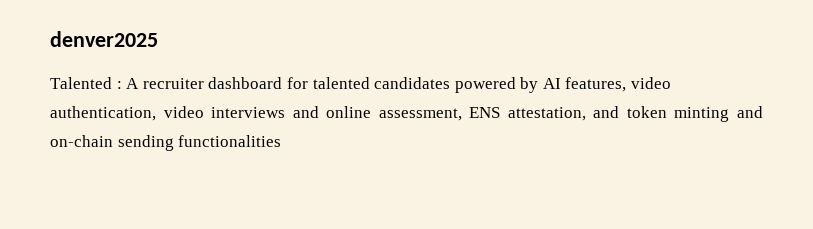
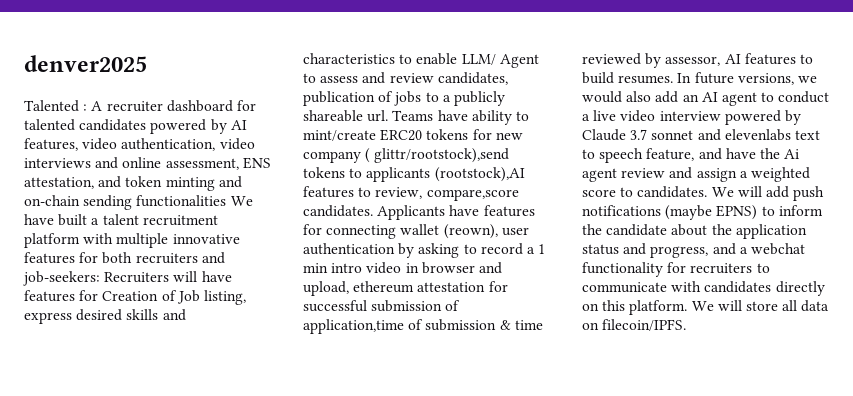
- Talented : A recruiter dashboard for talented candidates powered by AI features, video authentication, video interviews and online assessment, ENS attestation, and token minting and on-chain sending functionalities
+ Talented : A recruiter dashboard for talented candidates powered by AI features, video authentication, video interviews and online assessment, ENS attestation, and token minting and on-chain sending functionalities We have built a talent recruitment platform with multiple innovative features for both recruiters and job-seekers: Recruiters will have features for Creation of Job listing, express desired skills and characteristics to enable LLM/ Agent to assess and review candidates, publication of jobs to a publicly shareable url. Teams have ability to mint/create ERC20 tokens for new company ( glittr/rootstock),send tokens to applicants (rootstock),AI features to review, compare,score candidates. Applicants have features for connecting wallet (reown), user authentication by asking to record a 1 min intro video in browser and upload, ethereum attestation for successful submission of application,time of submission & time reviewed by assessor, AI features to build resumes. In future versions, we would also add an AI agent to conduct a live video interview powered by Claude 3.7 sonnet and elevenlabs text to speech feature, and have the Ai agent review and assign a weighted score to candidates. We will add push notifications (maybe EPNS) to inform the candidate about the application status and progress, and a webchat functionality for recruiters to communicate with candidates directly on this platform. We will store all data on filecoin/IPFS.

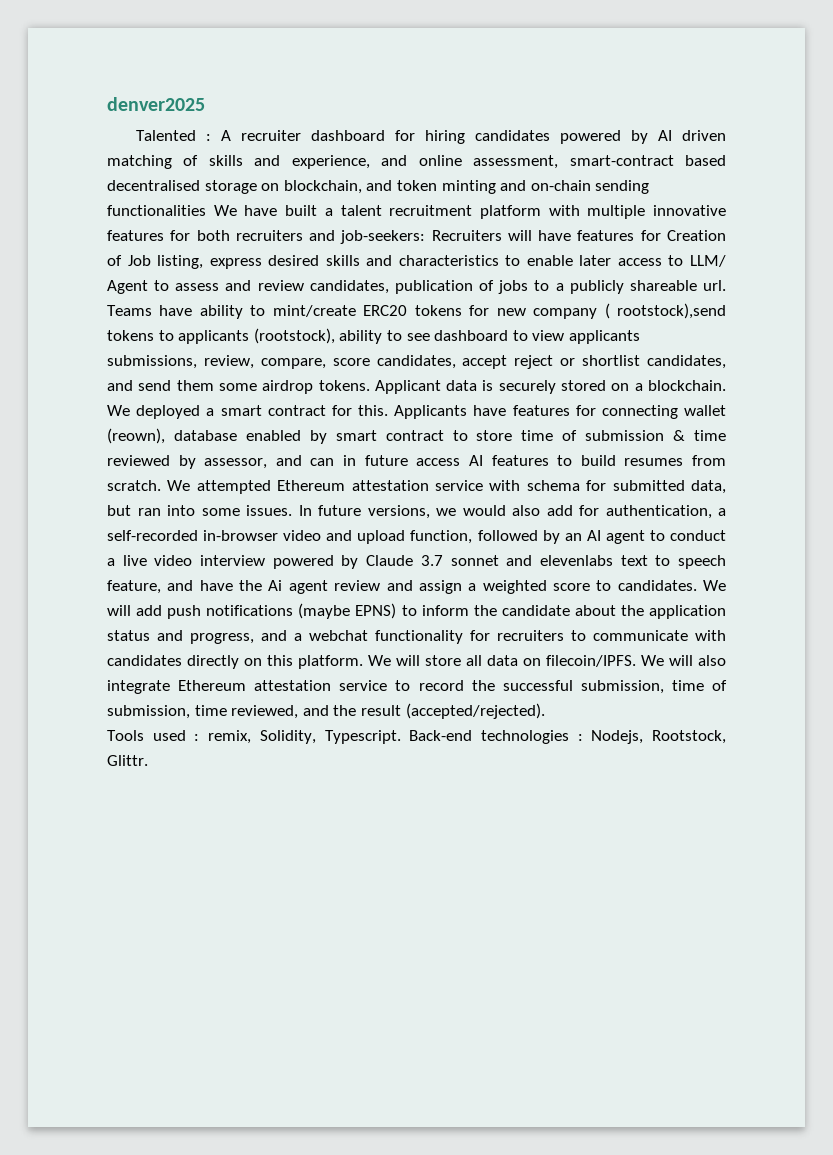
- A recruiter dashboard for talented candidates powered by AI features, video authentication, video interviews and online assessment, ENS attestation, and token minting and on-chain sending functionalities We have built a talent recruitment platform with multiple innovative features for both recruiters and job-seekers:
+ A recruiter dashboard for hiring candidates powered by AI driven matching of skills and experience, and online assessment, smart-contract based decentralised storage on blockchain, and token minting and on-chain sending functionalities We have built a talent recruitment platform with multiple innovative features for both recruiters and job-seekers:
- Recruiters will have features for Creation of Job listing, express desired skills and characteristics to enable LLM/ Agent to assess and review candidates, publication of jobs to a publicly shareable url.
+ Recruiters will have features for Creation of Job listing, express desired skills and characteristics to enable later access to LLM/ Agent to assess and review candidates, publication of jobs to a publicly shareable url.
- Teams have ability to mint/create ERC20 tokens for new company ( glittr/rootstock),send tokens to applicants (rootstock),AI features to review, compare,score candidates.
+ Teams have ability to mint/create ERC20 tokens for new company ( rootstock),send tokens to applicants (rootstock), ability to see dashboard to view applicants submissions, review, compare, score candidates, accept reject or shortlist candidates, and send them some airdrop tokens. Applicant data is securely stored on a blockchain. We deployed a smart contract for this.
- Applicants have features for connecting wallet (reown), user authentication by asking to record a 1 min intro video in browser and upload, ethereum attestation for successful submission of application,time of submission & time reviewed by assessor, AI features to build resumes.
+ Applicants have features for connecting wallet (reown), database enabled by smart contract to store time of submission & time reviewed by assessor, and can in future access AI features to build resumes from scratch. We attempted Ethereum attestation service with schema for submitted data, but ran into some issues.
- In future versions, we would also add an AI agent to conduct a live video interview powered by Claude 3.7 sonnet and elevenlabs text to speech feature, and have the Ai agent review and assign a weighted score to candidates.
+ In future versions, we would also add for authentication, a self-recorded in-browser video and upload function, followed by an AI agent to conduct a live video interview powered by Claude 3.7 sonnet and elevenlabs text to speech feature, and have the Ai agent review and assign a weighted score to candidates.
+ We will also integrate Ethereum attestation service to record the successful submission, time of submission, time reviewed, and the result (accepted/rejected).
+ Tools used : remix, Solidity, Typescript. Back-end technologies : Nodejs, Rootstock, Glittr.

